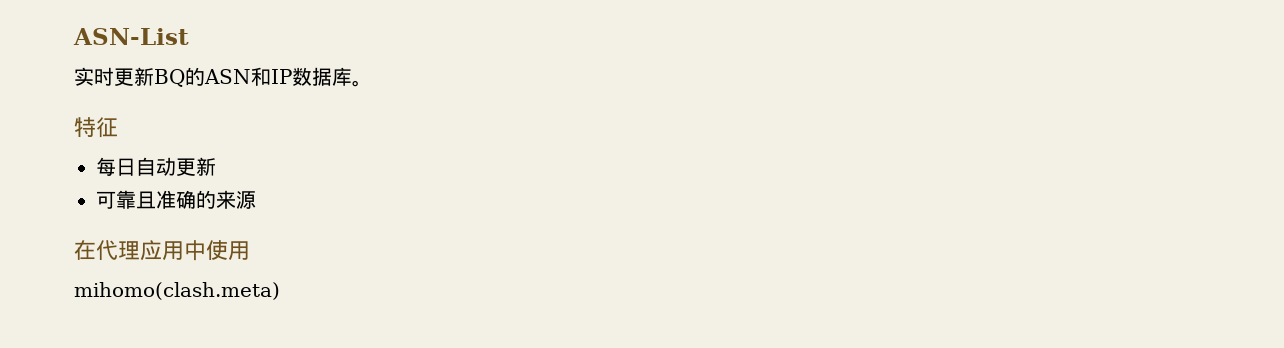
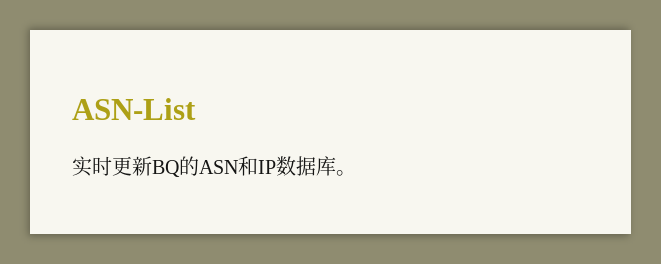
- 特征
- 每日自动更新
- 可靠且准确的来源
- 在代理应用中使用
- mihomo(clash.meta)

